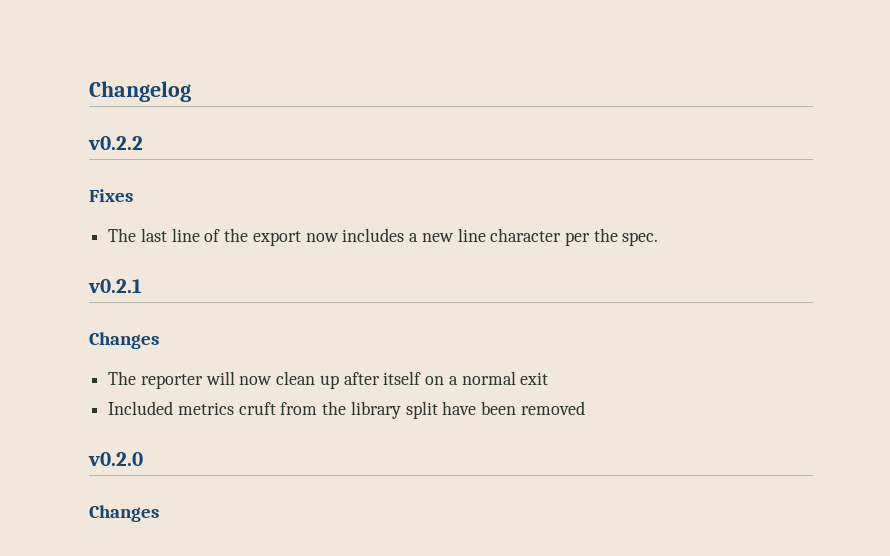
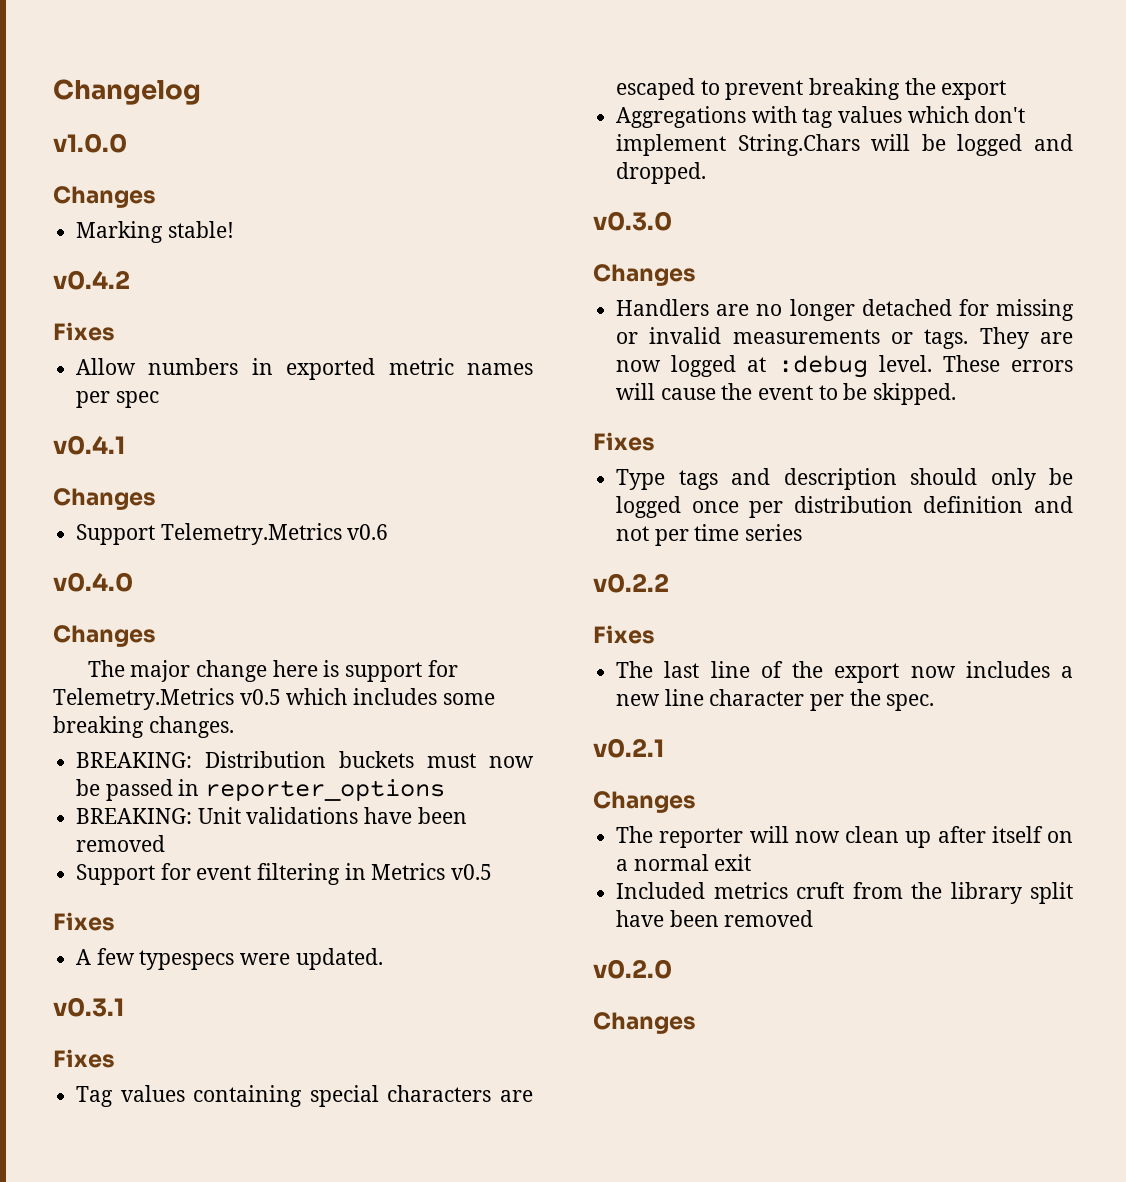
+ v1.0.0
+ Changes
+ Marking stable!
+ v0.4.2
+ Fixes
+ Allow numbers in exported metric names per spec
+ v0.4.1
+ Changes
+ Support Telemetry.Metrics v0.6
+ v0.4.0
+ Changes
+ The major change here is support for Telemetry.Metrics v0.5 which includes some breaking changes.
+ BREAKING: Distribution buckets must now be passed in reporter_options
+ BREAKING: Unit validations have been removed
+ Support for event filtering in Metrics v0.5
+ Fixes
+ A few typespecs were updated.
+ v0.3.1
+ Fixes
+ Tag values containing special characters are escaped to prevent breaking the export
+ Aggregations with tag values which don't implement String.Chars will be logged and dropped.
+ v0.3.0
+ Changes
+ Handlers are no longer detached for missing or invalid measurements or tags. They are now logged at :debug level. These errors will cause the event to be skipped.
+ Fixes
+ Type tags and description should only be logged once per distribution definition and not per time series

